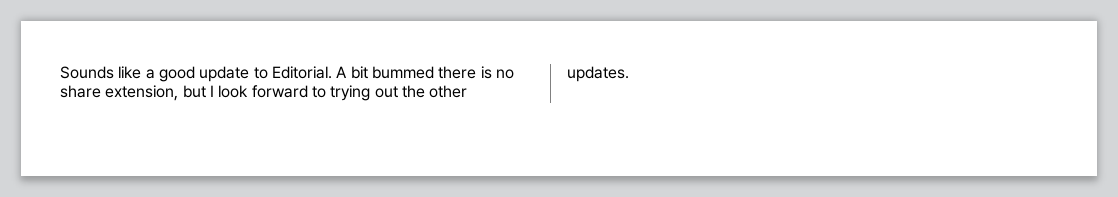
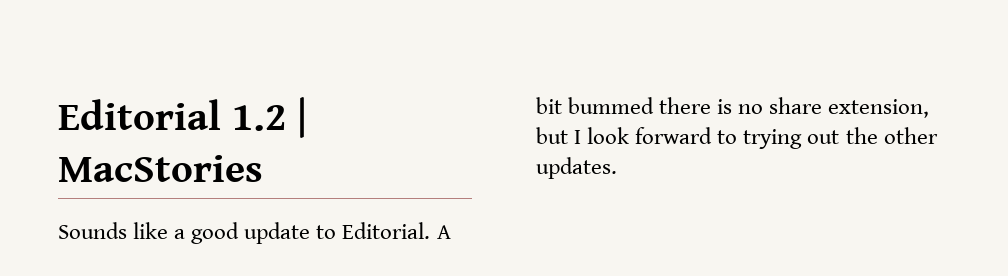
+ Editorial 1.2 | MacStories

